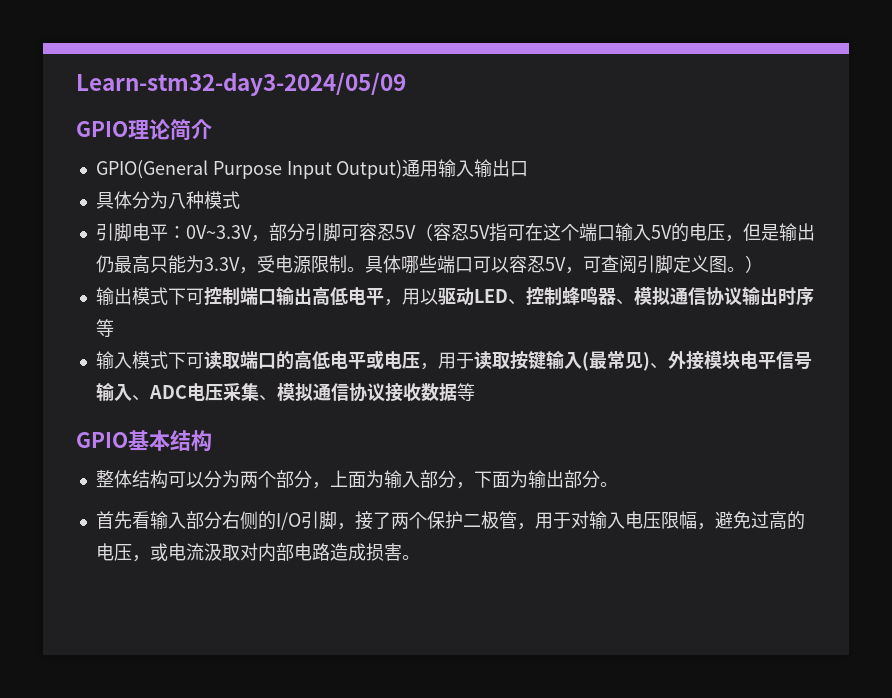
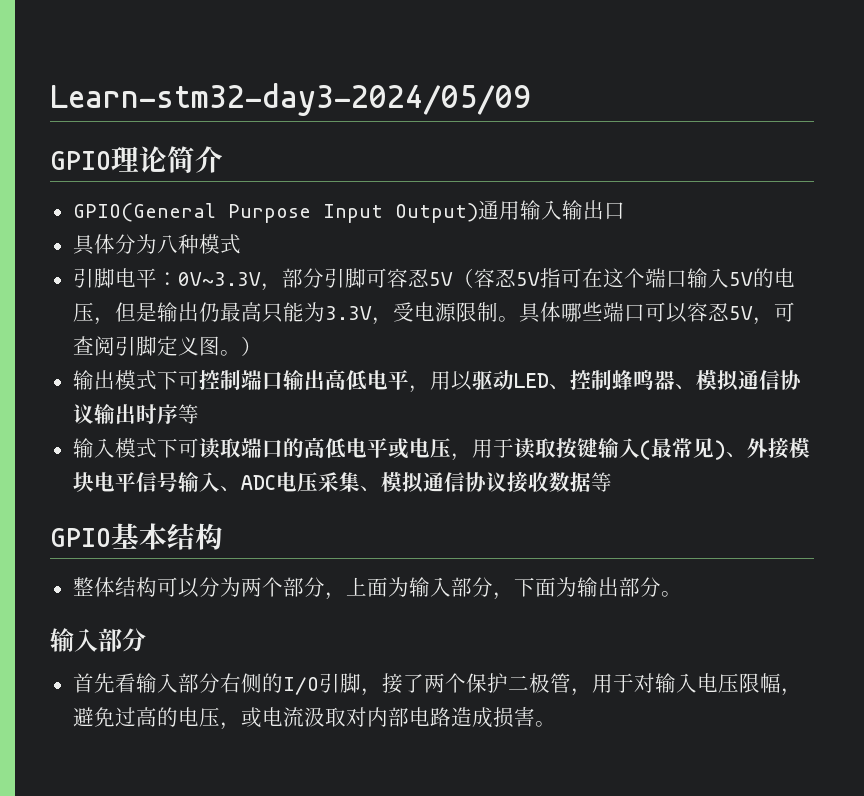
  整体结构可以分为两个部分，上面为输入部分，下面为输出部分。
+ 输入部分

